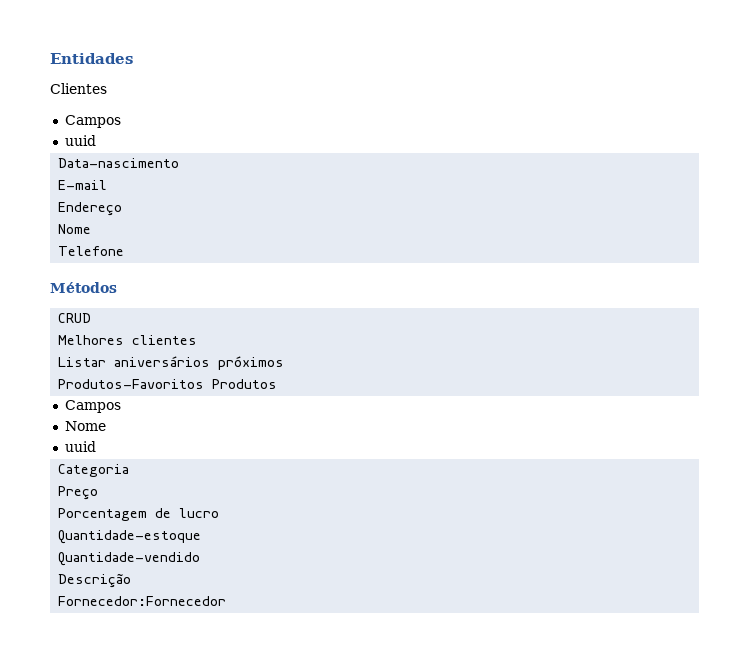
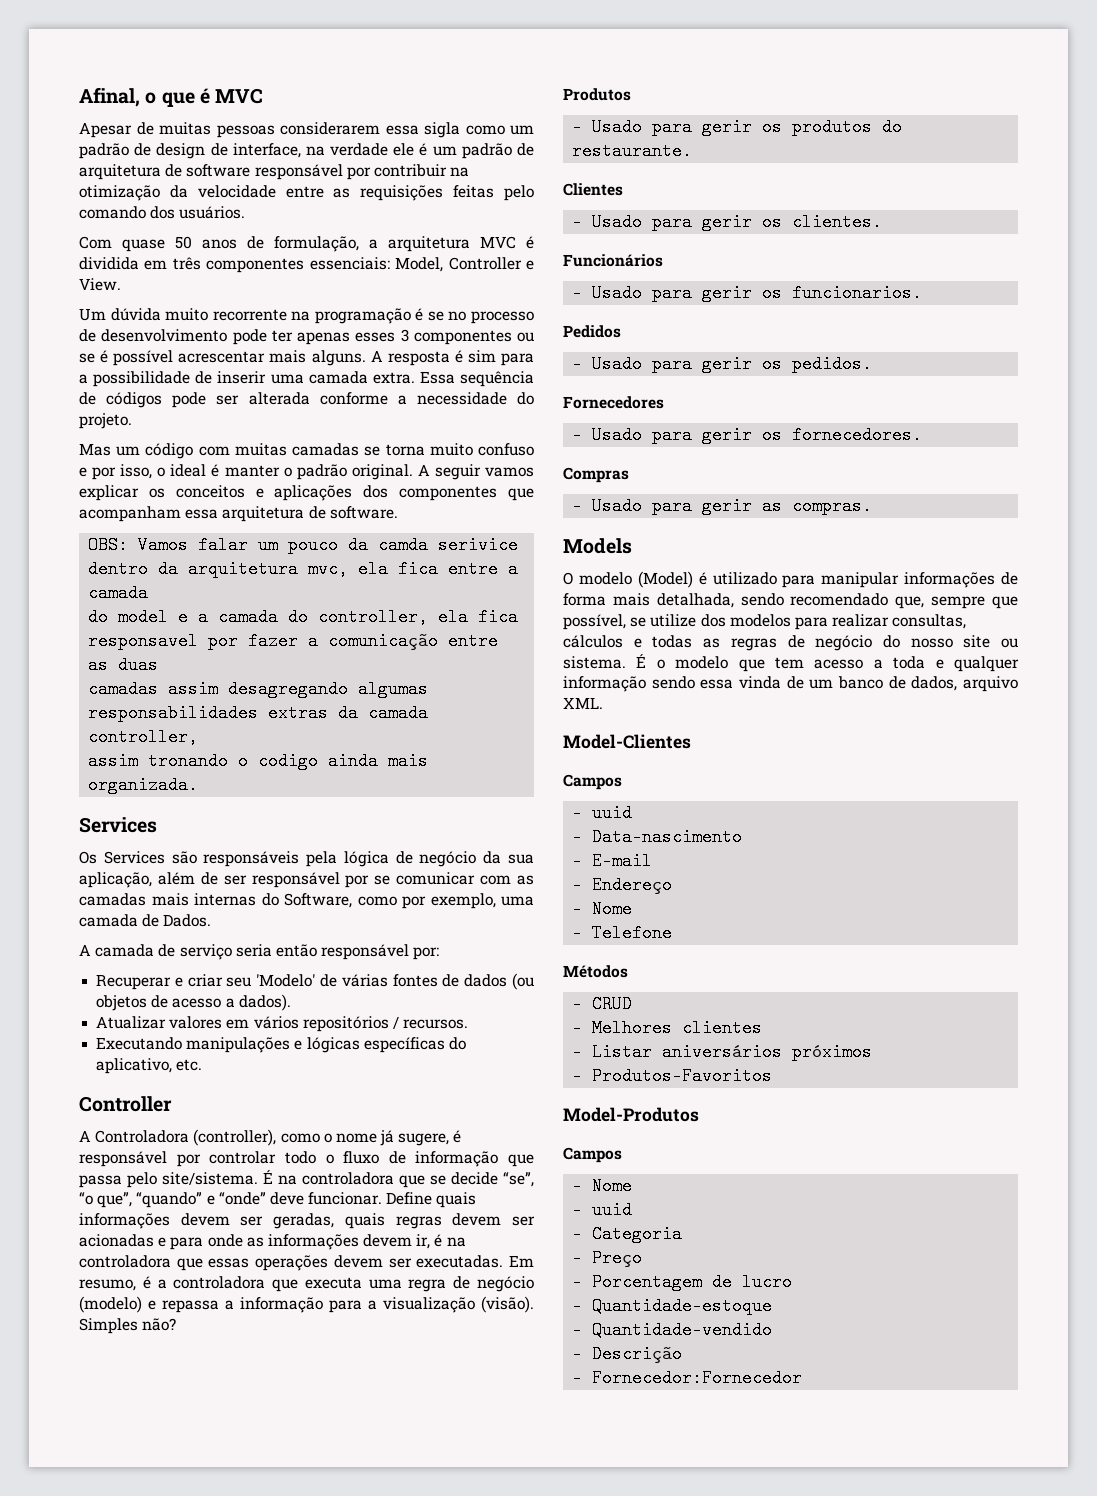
- Entidades
+ Afinal, o que é MVC
+ Apesar de muitas pessoas considerarem essa sigla como um padrão de design de interface, na verdade ele é um padrão de arquitetura de software responsável por contribuir na otimização da velocidade entre as requisições feitas pelo comando dos usuários.
+ Com quase 50 anos de formulação, a arquitetura MVC é dividida em três componentes essenciais: Model, Controller e View.
+ Um dúvida muito recorrente na programação é se no processo de desenvolvimento pode ter apenas esses 3 componentes ou se é possível acrescentar mais alguns. A resposta é sim para a possibilidade de inserir uma camada extra. Essa sequência de códigos pode ser alterada conforme a necessidade do projeto.
+ Mas um código com muitas camadas se torna muito confuso e por isso, o ideal é manter o padrão original. A seguir vamos explicar os conceitos e aplicações dos componentes que acompanham essa arquitetura de software.
+ OBS: Vamos falar um pouco da camda serivice dentro da arquitetura mvc, ela fica entre a camada
+ do model e a camada do controller, ela fica responsavel por fazer a comunicação entre as duas
+ camadas assim desagregando algumas responsabilidades extras da camada controller,
+ assim tronando o codigo ainda mais organizada.
+ Services
+ Os Services são responsáveis pela lógica de negócio da sua aplicação, além de ser responsável por se comunicar com as camadas mais internas do Software, como por exemplo, uma camada de Dados.
+ A camada de serviço seria então responsável por:
+ Recuperar e criar seu 'Modelo' de várias fontes de dados (ou objetos de acesso a dados).
+ Atualizar valores em vários repositórios / recursos.
+ Executando manipulações e lógicas específicas do aplicativo, etc.
+ Controller
+ A Controladora (controller), como o nome já sugere, é responsável por controlar todo o fluxo de informação que passa pelo site/sistema. É na controladora que se decide “se”, “o que”, “quando” e “onde” deve funcionar. Define quais informações devem ser geradas, quais regras devem ser acionadas e para onde as informações devem ir, é na controladora que essas operações devem ser executadas. Em resumo, é a controladora que executa uma regra de negócio (modelo) e repassa a informação para a visualização (visão). Simples não?
+ Produtos
+ - Usado para gerir os produtos do restaurante.
  Clientes
+ - Usado para gerir os clientes.
+ Funcionários
+ - Usado para gerir os funcionarios.
+ Pedidos
+ - Usado para gerir os pedidos.
+ Fornecedores
+ - Usado para gerir os fornecedores.
+ Compras
+ - Usado para gerir as compras.
+ Models
+ O modelo (Model) é utilizado para manipular informações de forma mais detalhada, sendo recomendado que, sempre que possível, se utilize dos modelos para realizar consultas, cálculos e todas as regras de negócio do nosso site ou sistema. É o modelo que tem acesso a toda e qualquer informação sendo essa vinda de um banco de dados, arquivo XML.
+ Model-Clientes
  Campos
- uuid
- Data-nascimento
+ - uuid
+ - Data-nascimento
- E-mail
+ - E-mail
- Endereço
- Nome
- Telefone
+ - Endereço
+ - Nome
+ - Telefone
- CRUD
+ - CRUD
- Melhores clientes
+ - Melhores clientes
- Listar aniversários próximos
+ - Listar aniversários próximos
- Produtos-Favoritos Produtos
+ - Produtos-Favoritos
+ Model-Produtos
  Campos
- Nome
- uuid
- Categoria
+ - Nome
+ - uuid
+ - Categoria
- Preço
+ - Preço
- Porcentagem de lucro
+ - Porcentagem de lucro
- Quantidade-estoque
+ - Quantidade-estoque
- Quantidade-vendido
+ - Quantidade-vendido
- Descrição
+ - Descrição
- Fornecedor:Fornecedor
+ - Fornecedor:Fornecedor

